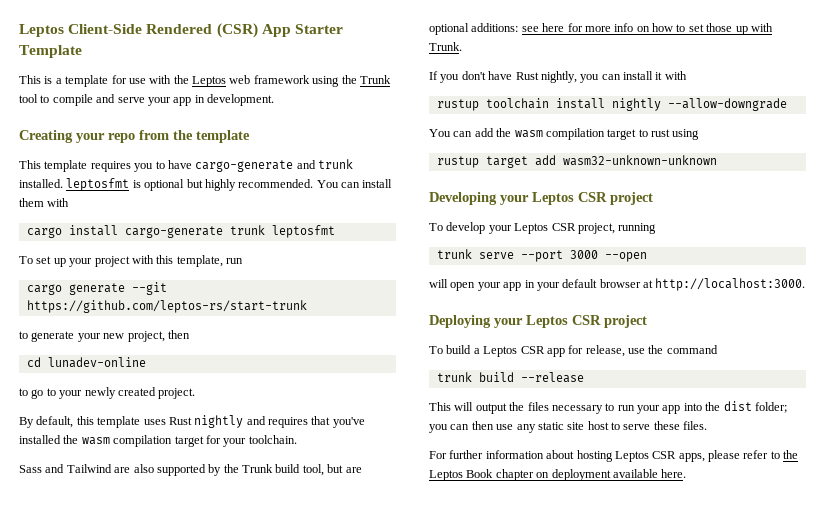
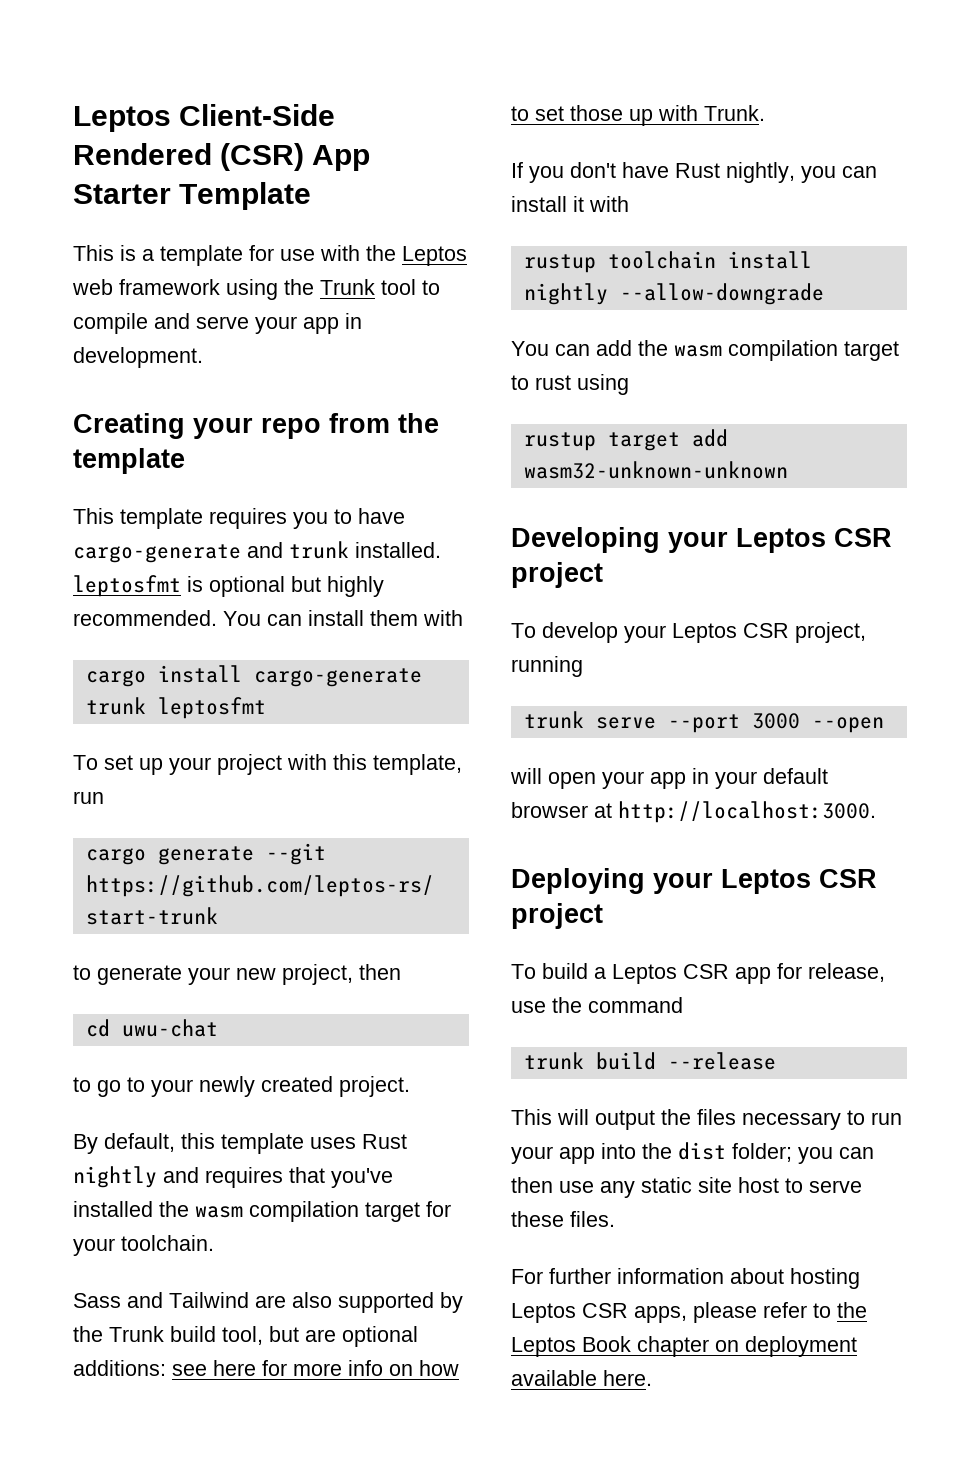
- cd lunadev-online
+ cd uwu-chat

